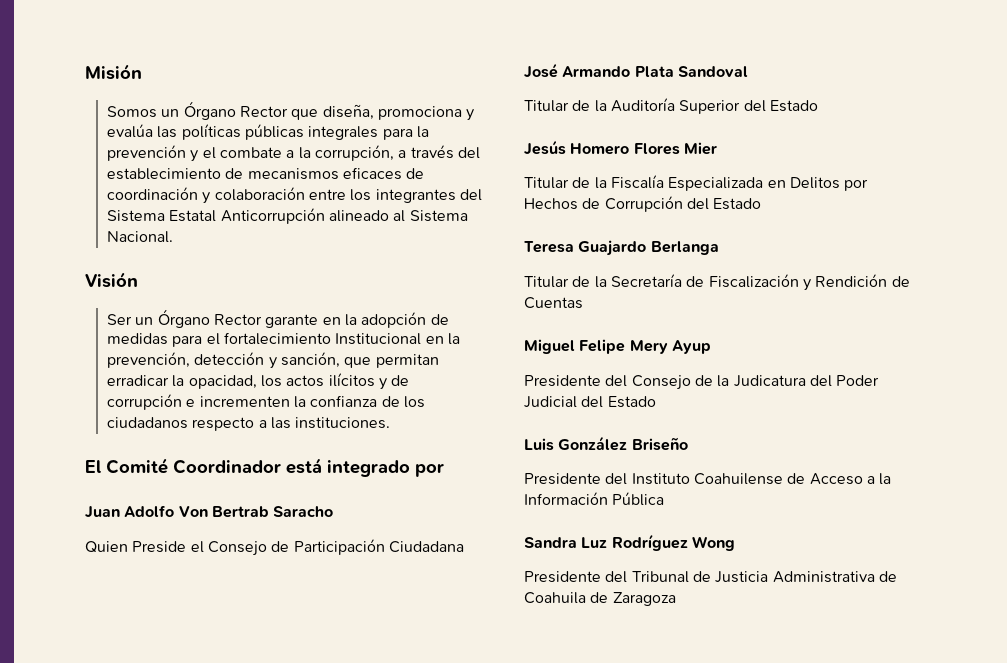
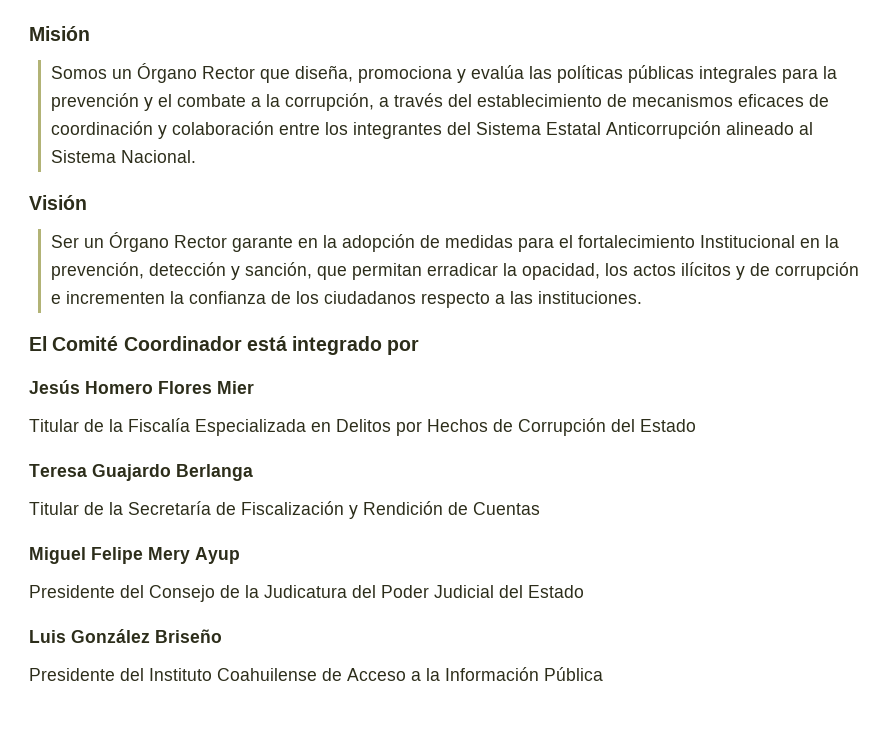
- Juan Adolfo Von Bertrab Saracho
- Quien Preside el Consejo de Participación Ciudadana
- José Armando Plata Sandoval
- Titular de la Auditoría Superior del Estado
- Sandra Luz Rodríguez Wong
- Presidente del Tribunal de Justicia Administrativa de Coahuila de Zaragoza

